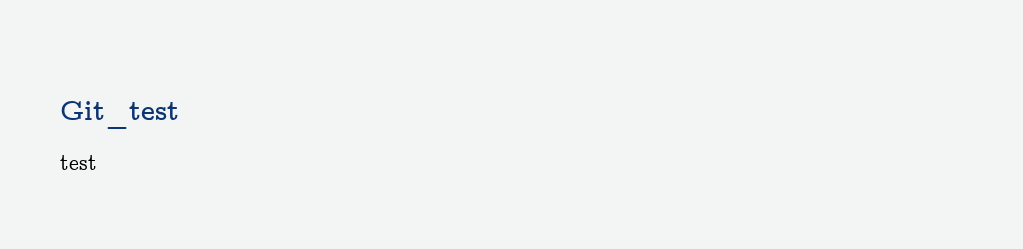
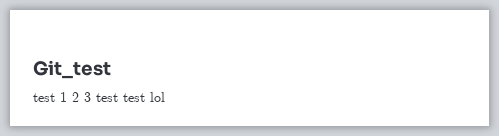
- test
+ test 1 2 3 test test lol

